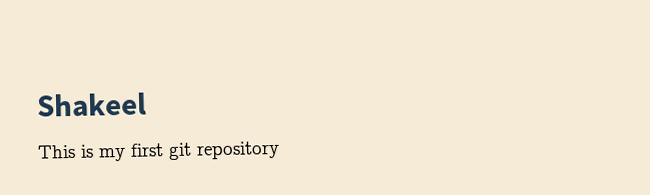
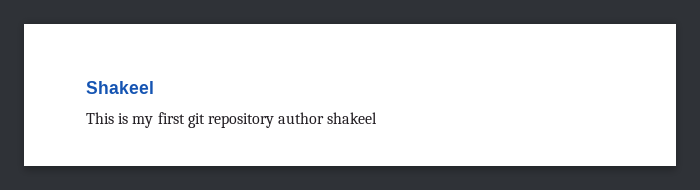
- This is my first git repository
+ This is my first git repository author shakeel

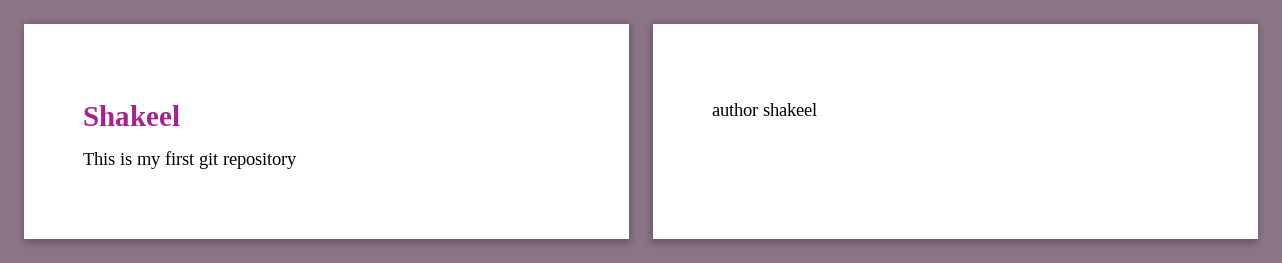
- This is my first git repository author shakeel
+ This is my first git repository
+ author shakeel

